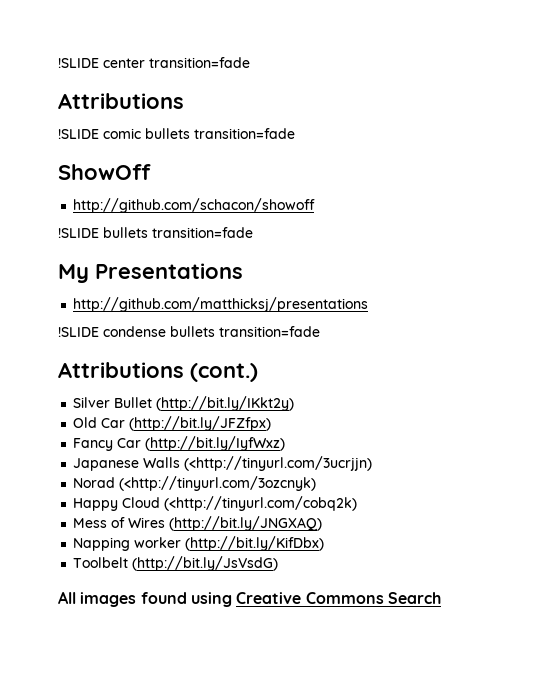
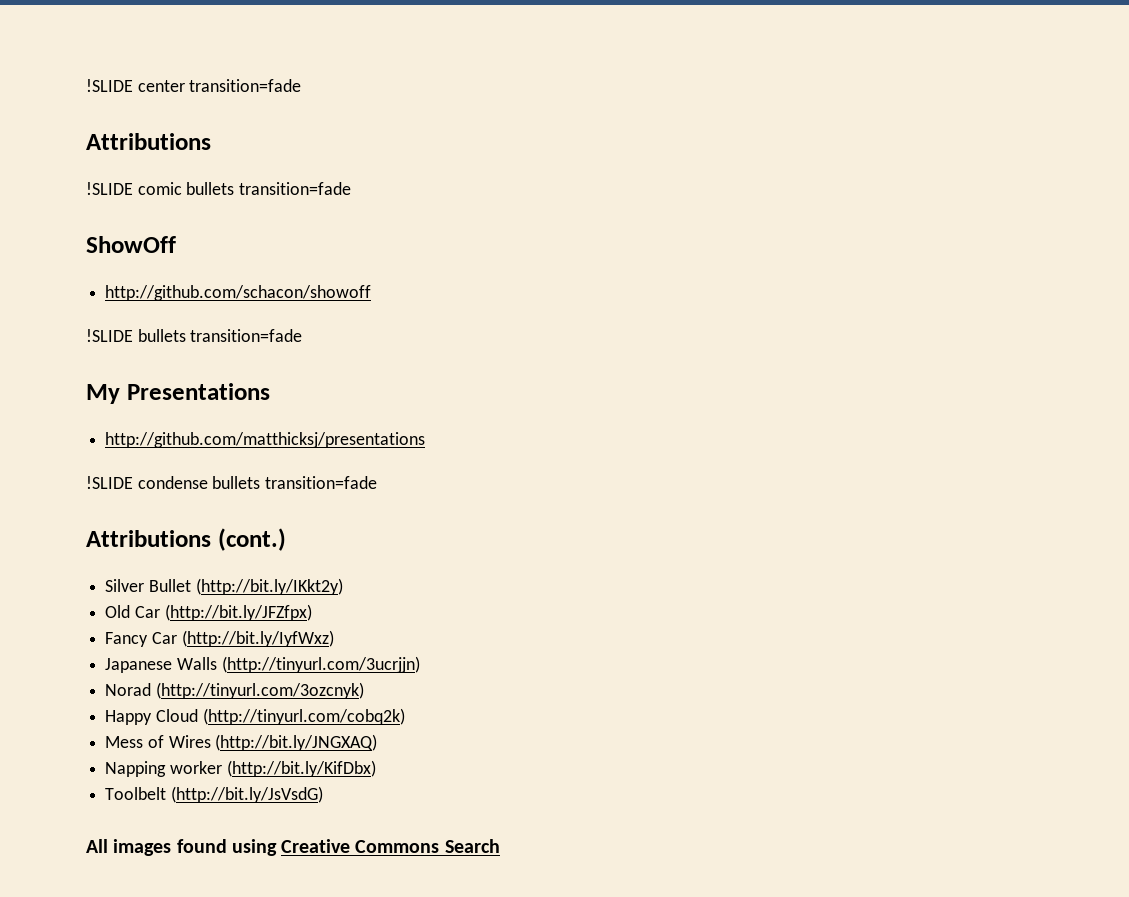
- Japanese Walls (<http://tinyurl.com/3ucrjjn)
+ Japanese Walls (http://tinyurl.com/3ucrjjn)
- Norad (<http://tinyurl.com/3ozcnyk)
+ Norad (http://tinyurl.com/3ozcnyk)
- Happy Cloud (<http://tinyurl.com/cobq2k)
+ Happy Cloud (http://tinyurl.com/cobq2k)

